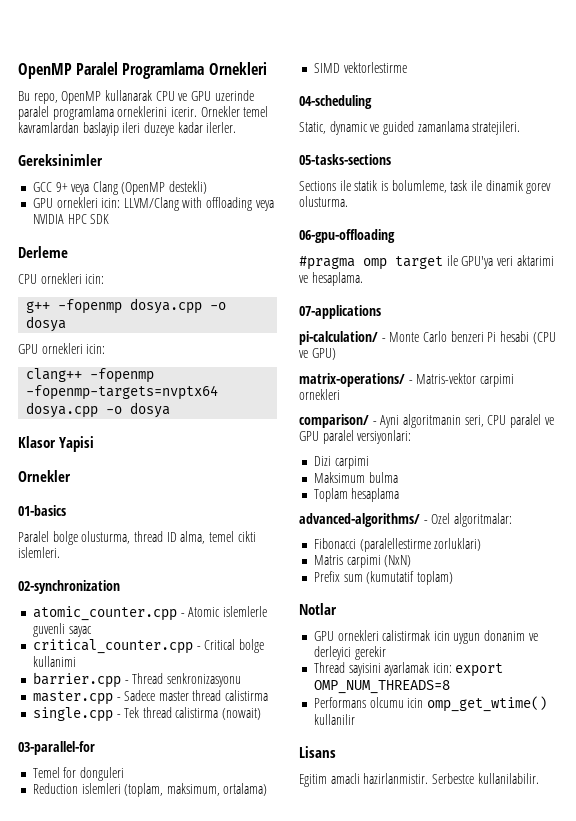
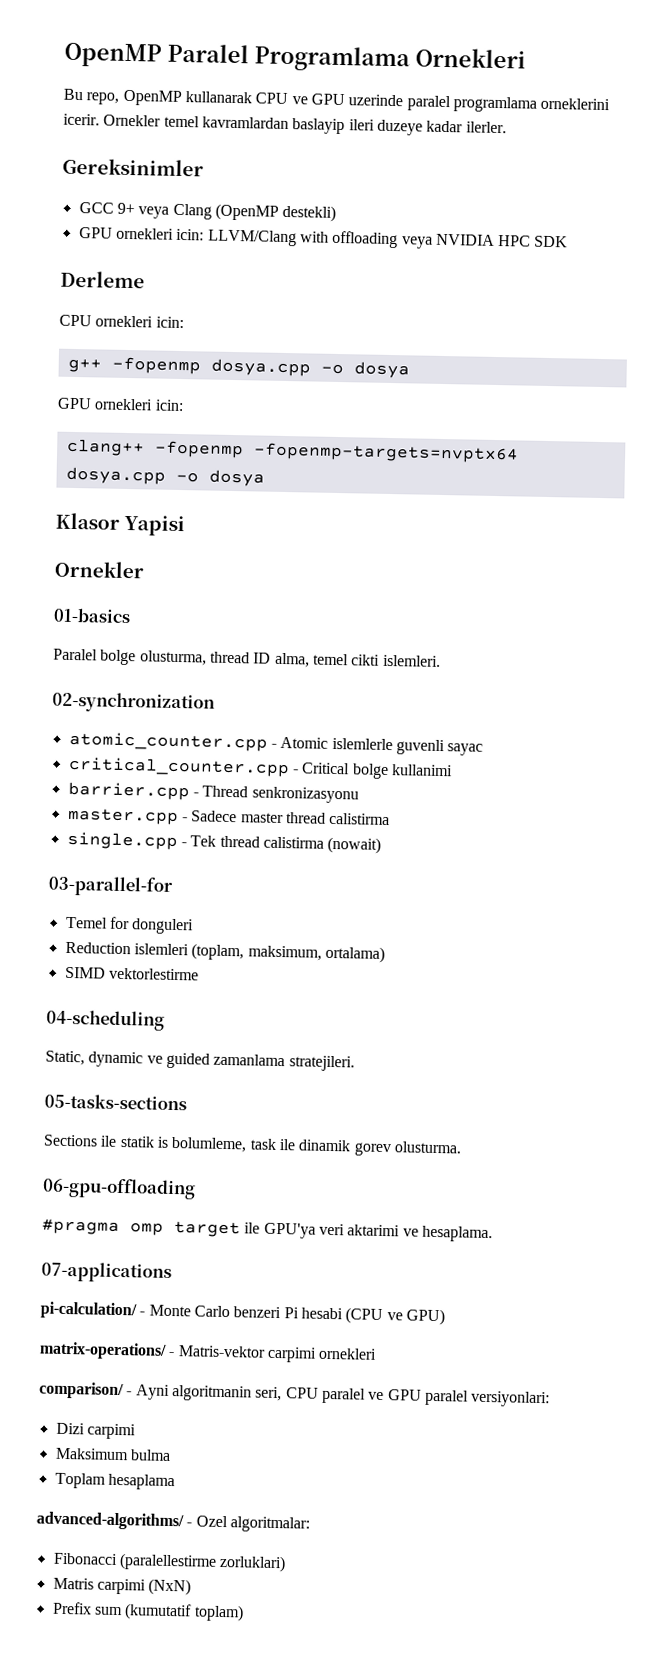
- Notlar
- GPU ornekleri calistirmak icin uygun donanim ve derleyici gerekir
- Thread sayisini ayarlamak icin: export OMP_NUM_THREADS=8
- Performans olcumu icin omp_get_wtime() kullanilir
- Lisans
- Egitim amacli hazirlanmistir. Serbestce kullanilabilir.

